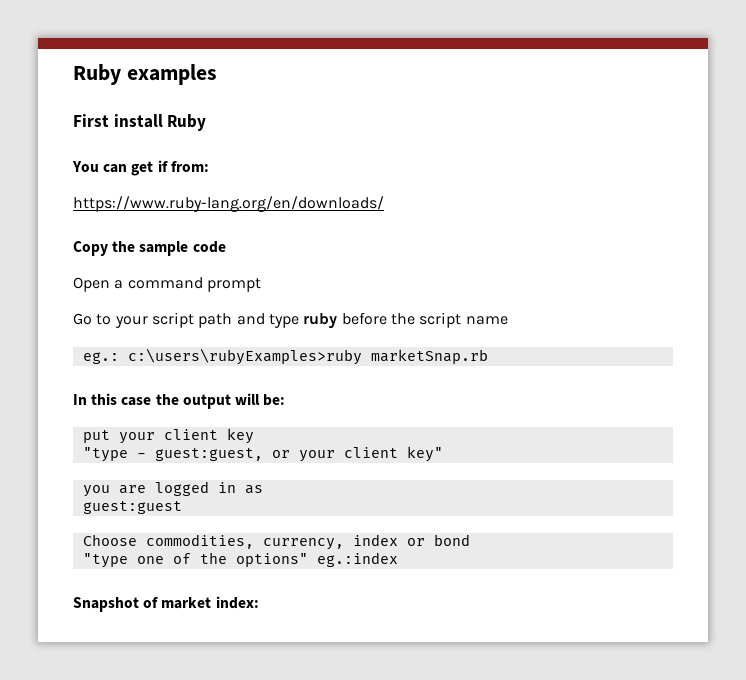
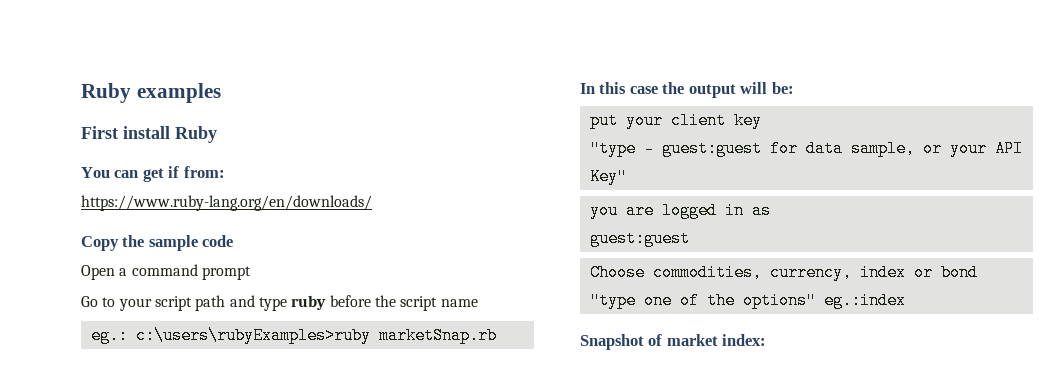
- "type - guest:guest, or your client key"
+ "type - guest:guest for data sample, or your API Key"

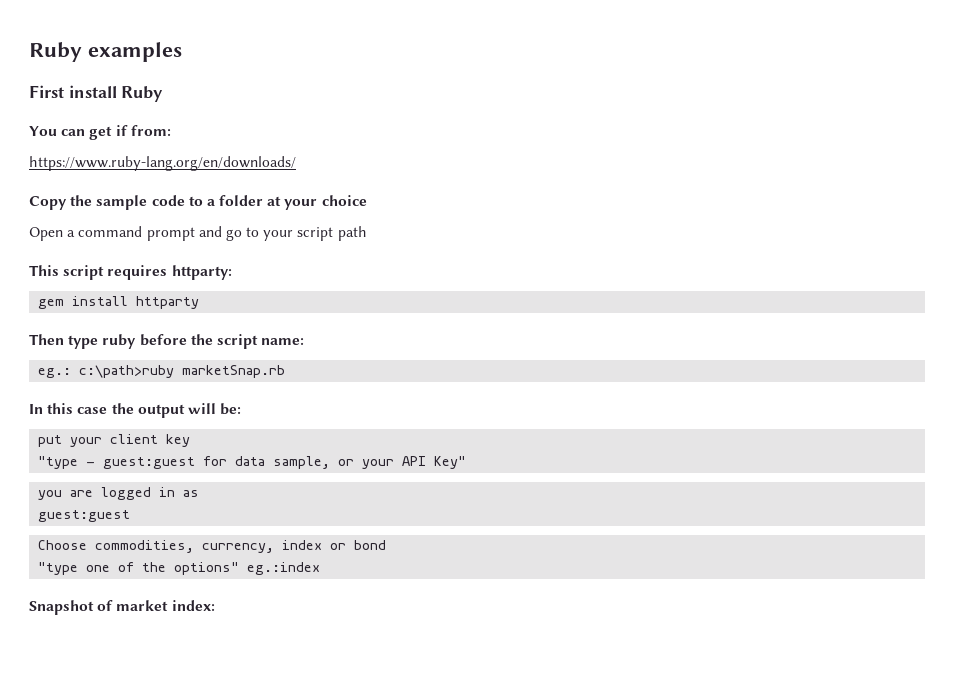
- Copy the sample code
+ Copy the sample code to a folder at your choice
- Open a command prompt
- Go to your script path and type ruby before the script name
+ Open a command prompt and go to your script path
+ This script requires httparty:
+ gem install httparty
+ Then type ruby before the script name:
- eg.: c:\users\rubyExamples>ruby marketSnap.rb
+ eg.: c:\path>ruby marketSnap.rb

